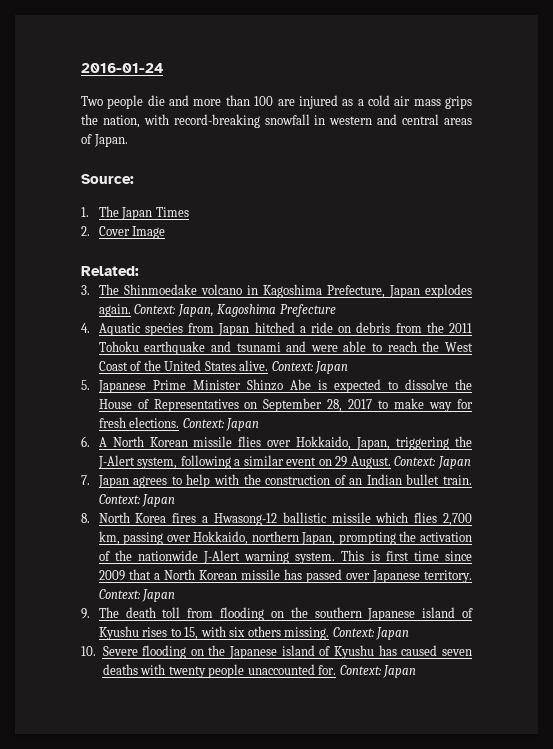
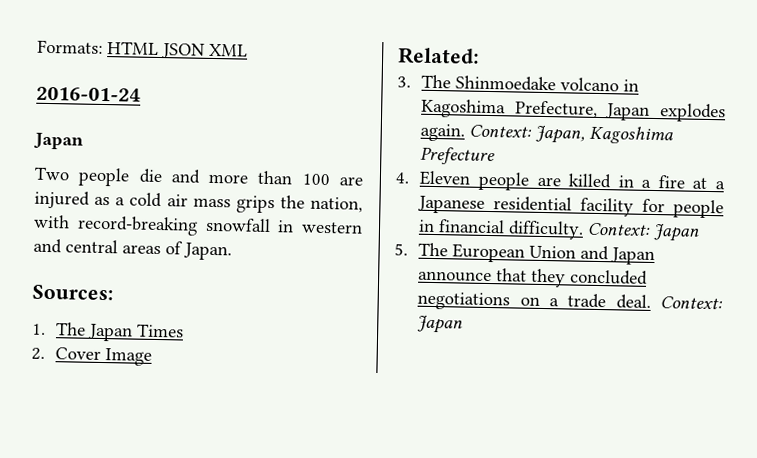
+ Formats: HTML JSON XML
  2016-01-24
+ Japan
- Source:
+ Sources:
- 4. Aquatic species from Japan hitched a ride on debris from the 2011 Tohoku earthquake and tsunami and were able to reach the West Coast of the United States alive. Context: Japan
- 5. Japanese Prime Minister Shinzo Abe is expected to dissolve the House of Representatives on September 28, 2017 to make way for fresh elections. Context: Japan
- 6. A North Korean missile flies over Hokkaido, Japan, triggering the J-Alert system, following a similar event on 29 August. Context: Japan
- 7. Japan agrees to help with the construction of an Indian bullet train. Context: Japan
- 8. North Korea fires a Hwasong-12 ballistic missile which flies 2,700 km, passing over Hokkaido, northern Japan, prompting the activation of the nationwide J-Alert warning system. This is first time since 2009 that a North Korean missile has passed over Japanese territory. Context: Japan
- 9. The death toll from flooding on the southern Japanese island of Kyushu rises to 15, with six others missing. Context: Japan
- 10. Severe flooding on the Japanese island of Kyushu has caused seven deaths with twenty people unaccounted for.
+ 4. Eleven people are killed in a fire at a Japanese residential facility for people in financial difficulty. Context: Japan
+ 5. The European Union and Japan announce that they concluded negotiations on a trade deal.

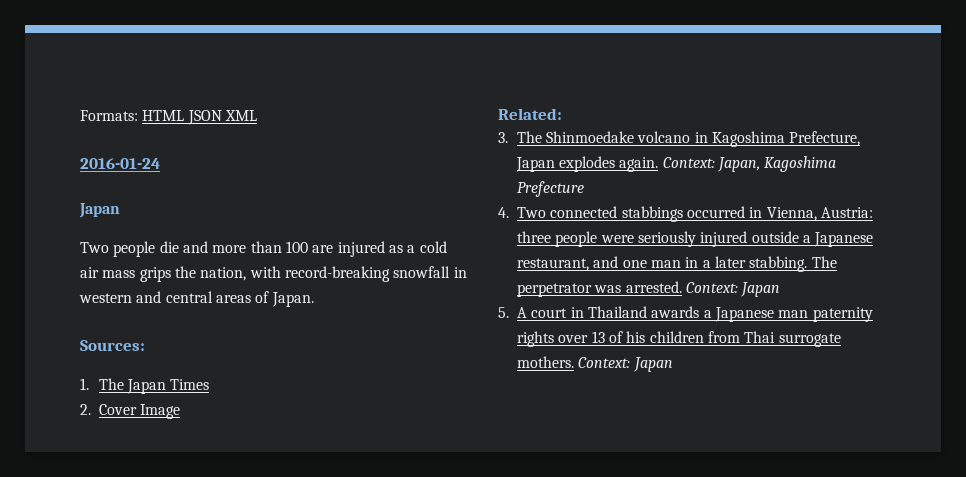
- 4. Eleven people are killed in a fire at a Japanese residential facility for people in financial difficulty. Context: Japan
- 5. The European Union and Japan announce that they concluded negotiations on a trade deal.
+ 4. Two connected stabbings occurred in Vienna, Austria: three people were seriously injured outside a Japanese restaurant, and one man in a later stabbing. The perpetrator was arrested. Context: Japan
+ 5. A court in Thailand awards a Japanese man paternity rights over 13 of his children from Thai surrogate mothers.

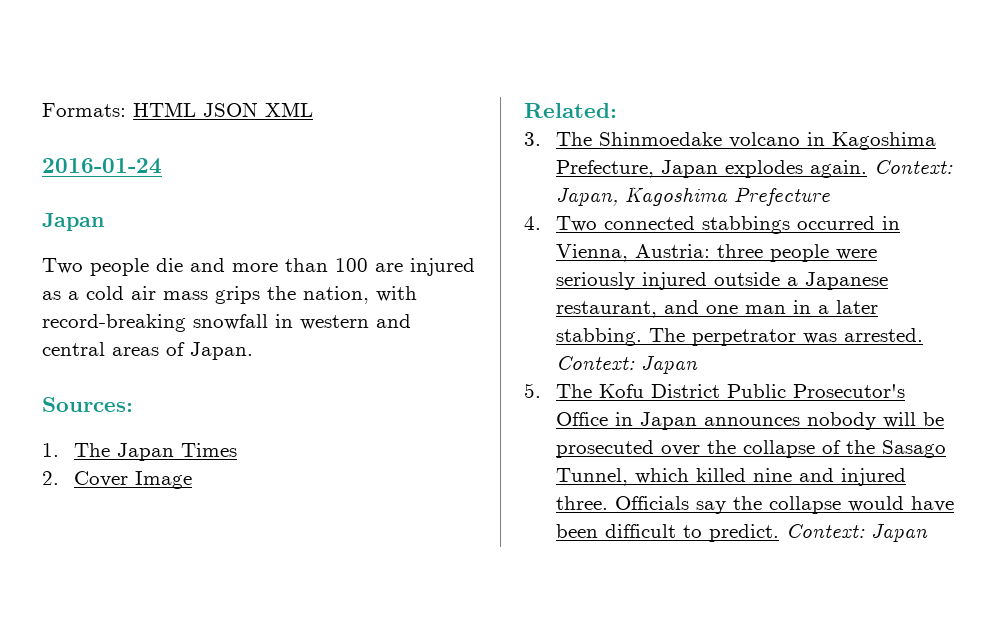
- 5. A court in Thailand awards a Japanese man paternity rights over 13 of his children from Thai surrogate mothers.
+ 5. The Kofu District Public Prosecutor's Office in Japan announces nobody will be prosecuted over the collapse of the Sasago Tunnel, which killed nine and injured three. Officials say the collapse would have been difficult to predict.

